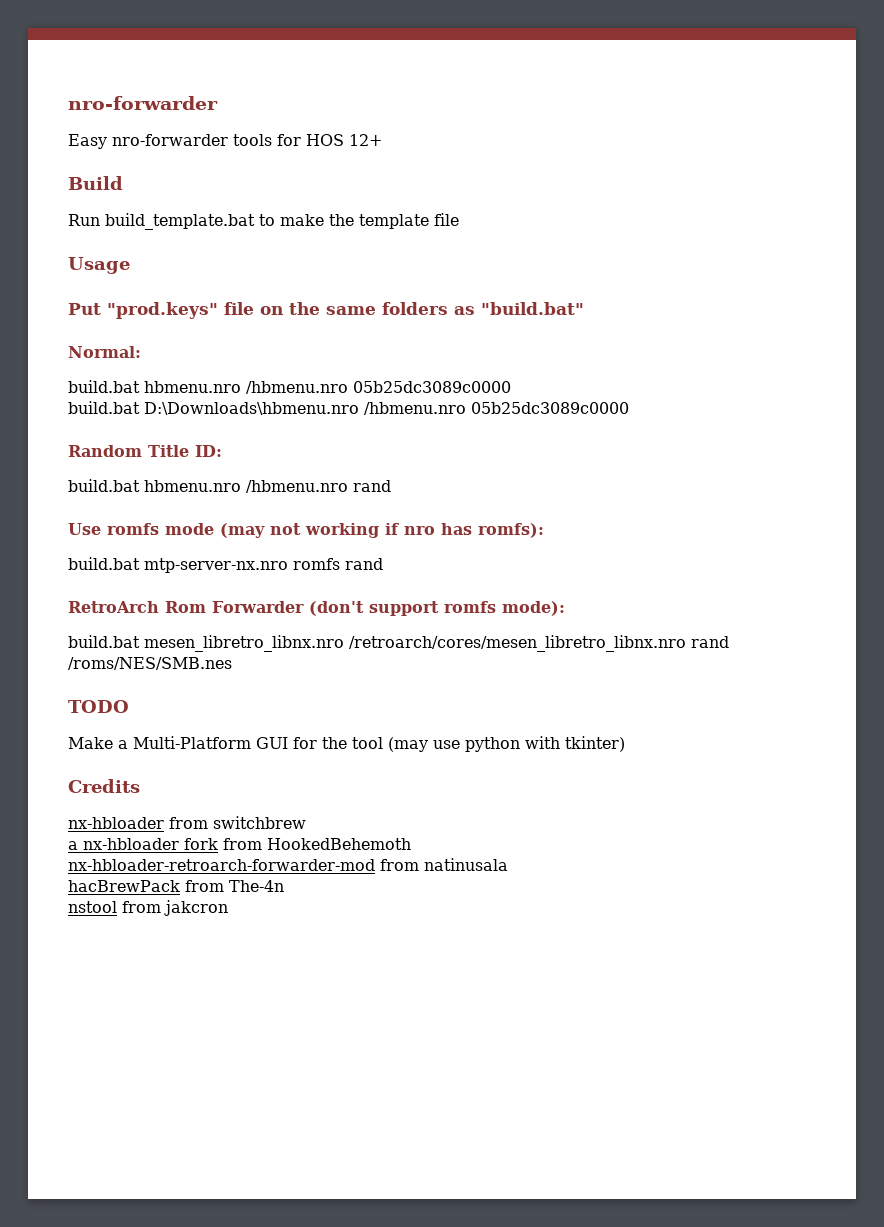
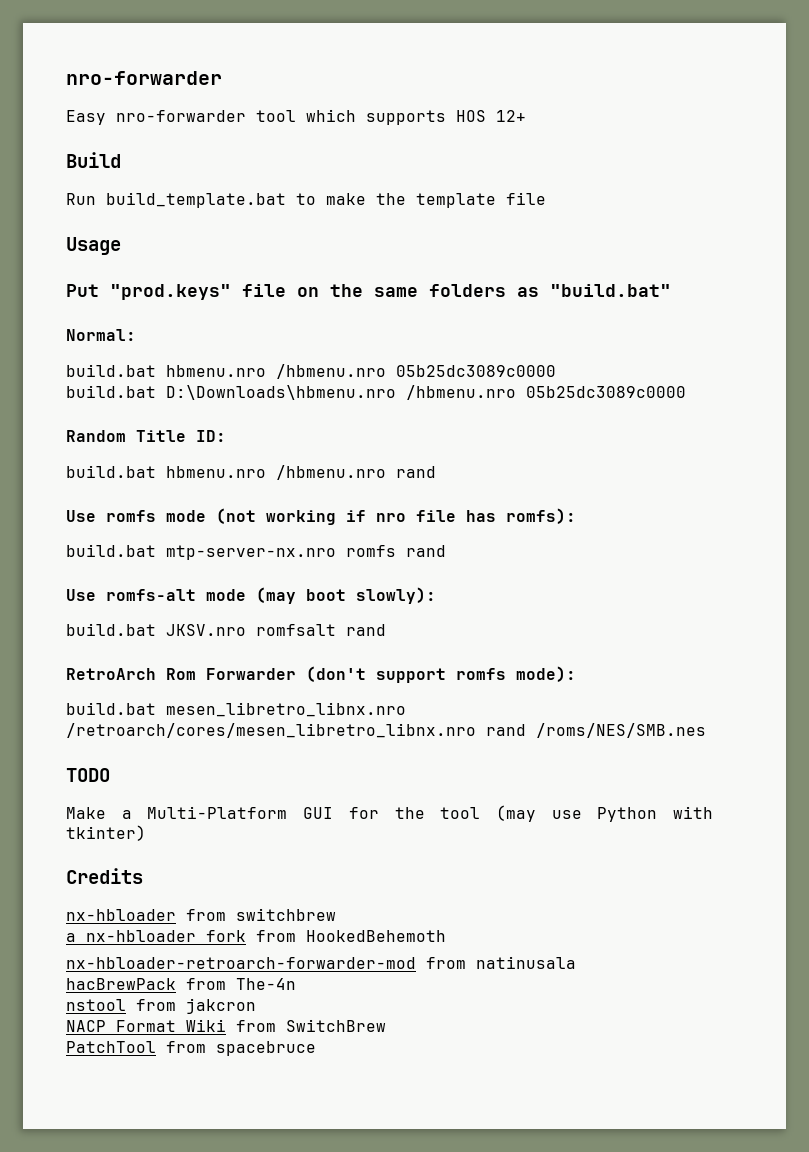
- Easy nro-forwarder tools for HOS 12+
+ Easy nro-forwarder tool which supports HOS 12+
- Use romfs mode (may not working if nro has romfs):
+ Use romfs mode (not working if nro file has romfs):
+ Use romfs-alt mode (may boot slowly):
+ build.bat JKSV.nro romfsalt rand
- Make a Multi-Platform GUI for the tool (may use python with tkinter)
+ Make a Multi-Platform GUI for the tool (may use Python with tkinter)
+ NACP Format Wiki from SwitchBrew
+ PatchTool from spacebruce

